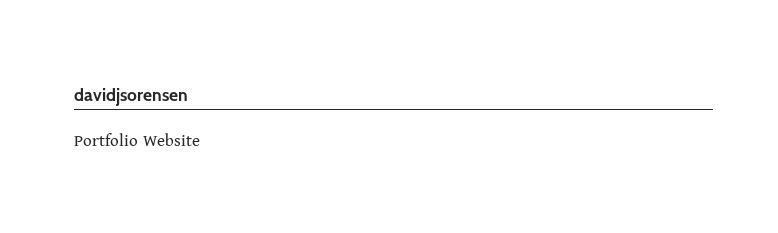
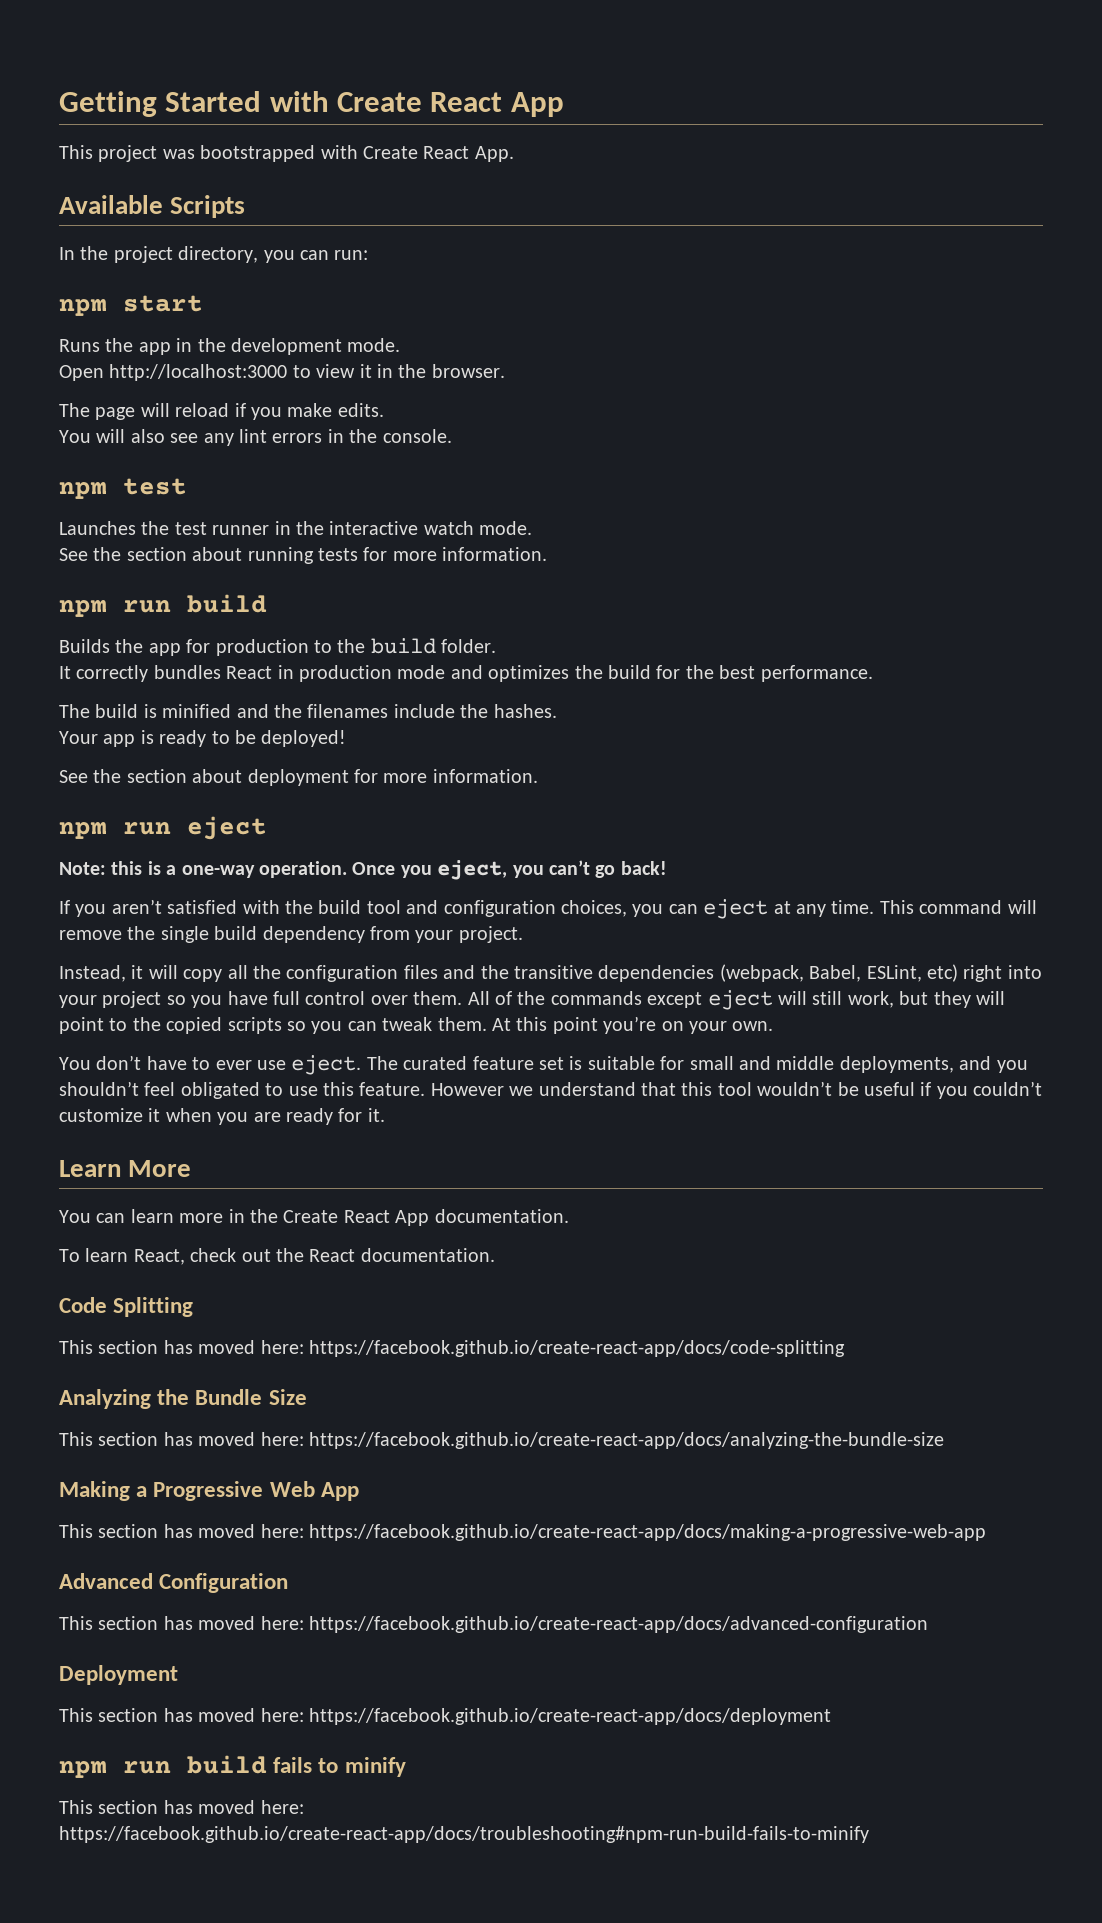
- davidjsorensen
- Portfolio Website
+ Getting Started with Create React App
+ This project was bootstrapped with Create React App.
+ Available Scripts
+ In the project directory, you can run:
+ npm start
+ Runs the app in the development mode.
+ Open http://localhost:3000 to view it in the browser.
+ The page will reload if you make edits.
+ You will also see any lint errors in the console.
+ npm test
+ Launches the test runner in the interactive watch mode.
+ See the section about running tests for more information.
+ npm run build
+ Builds the app for production to the build folder.
+ It correctly bundles React in production mode and optimizes the build for the best performance.
+ The build is minified and the filenames include the hashes.
+ Your app is ready to be deployed!
+ See the section about deployment for more information.
+ npm run eject
+ Note: this is a one-way operation. Once you eject, you can’t go back!
+ If you aren’t satisfied with the build tool and configuration choices, you can eject at any time. This command will remove the single build dependency from your project.
+ Instead, it will copy all the configuration files and the transitive dependencies (webpack, Babel, ESLint, etc) right into your project so you have full control over them. All of the commands except eject will still work, but they will point to the copied scripts so you can tweak them. At this point you’re on your own.
+ You don’t have to ever use eject. The curated feature set is suitable for small and middle deployments, and you shouldn’t feel obligated to use this feature. However we understand that this tool wouldn’t be useful if you couldn’t customize it when you are ready for it.
+ Learn More
+ You can learn more in the Create React App documentation.
+ To learn React, check out the React documentation.
+ Code Splitting
+ This section has moved here: https://facebook.github.io/create-react-app/docs/code-splitting
+ Analyzing the Bundle Size
+ This section has moved here: https://facebook.github.io/create-react-app/docs/analyzing-the-bundle-size
+ Making a Progressive Web App
+ This section has moved here: https://facebook.github.io/create-react-app/docs/making-a-progressive-web-app
+ Advanced Configuration
+ This section has moved here: https://facebook.github.io/create-react-app/docs/advanced-configuration
+ Deployment
+ This section has moved here: https://facebook.github.io/create-react-app/docs/deployment
+ npm run build fails to minify
+ This section has moved here: https://facebook.github.io/create-react-app/docs/troubleshooting#npm-run-build-fails-to-minify

